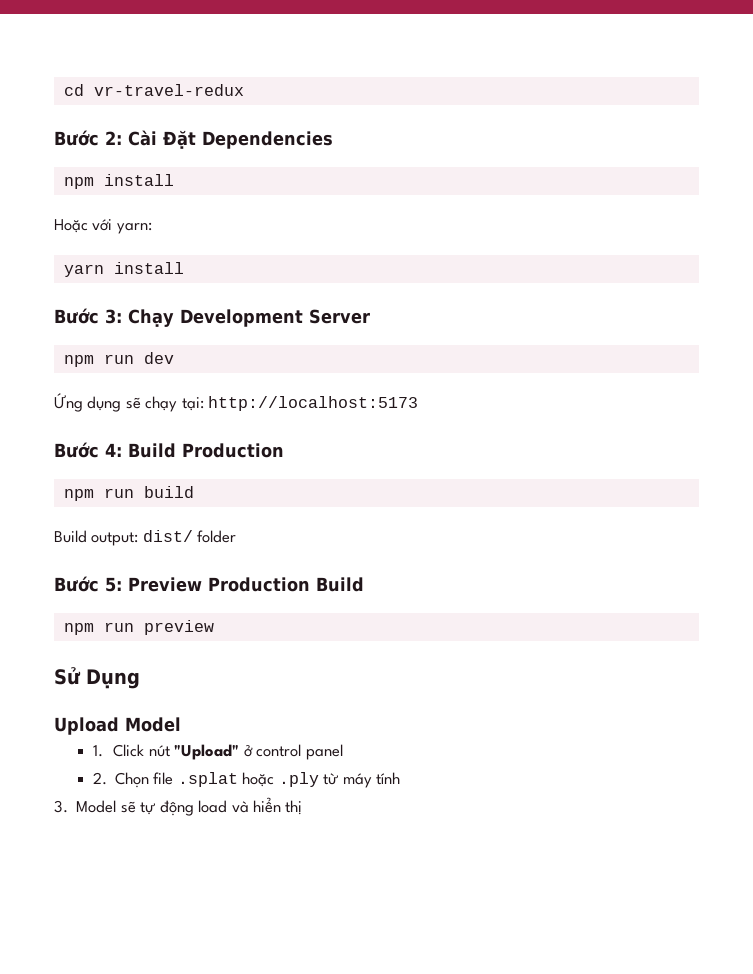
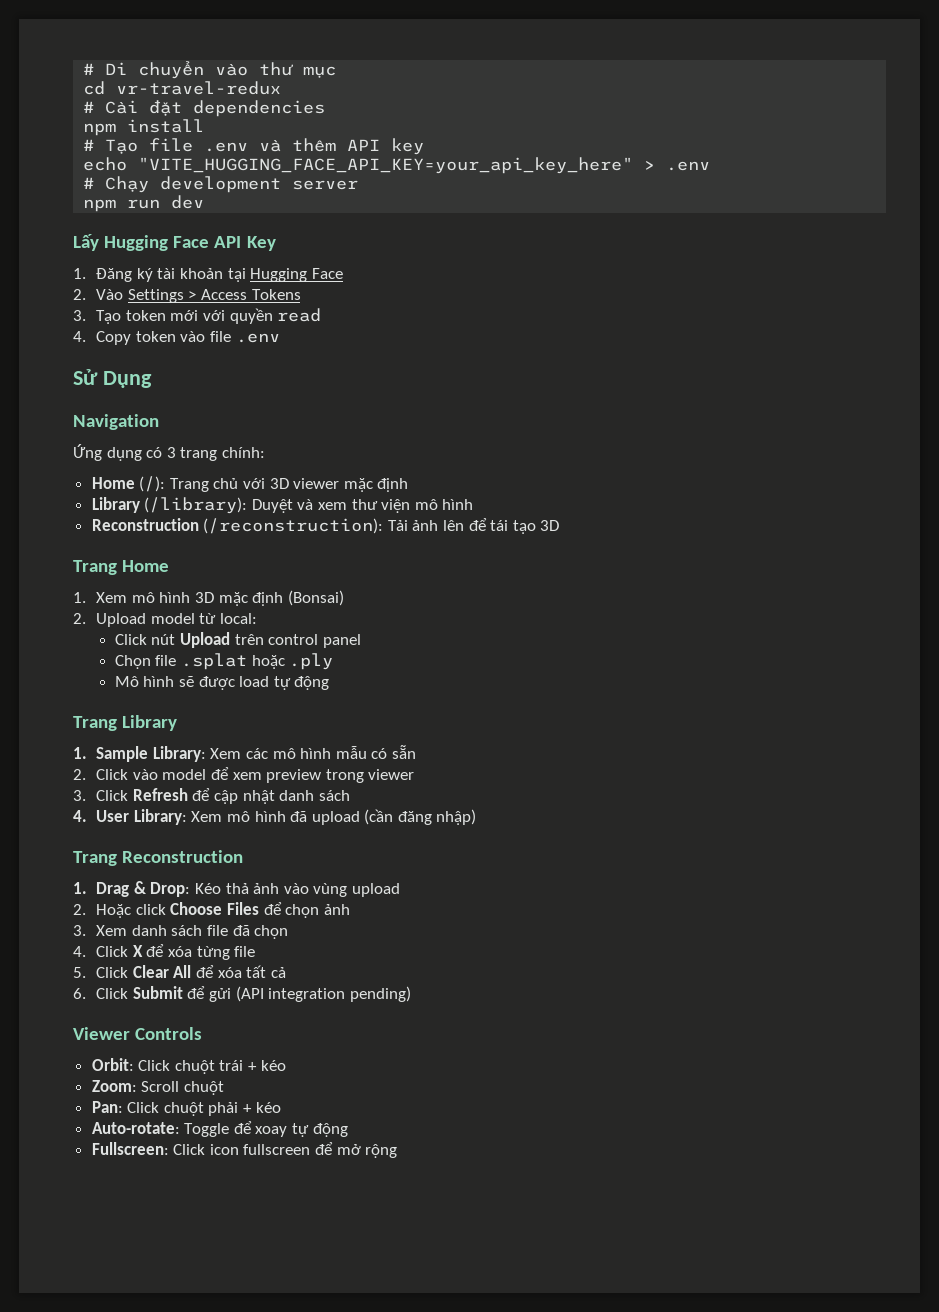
+ # Di chuyển vào thư mục
  cd vr-travel-redux
- Bước 2: Cài Đặt Dependencies
+ # Cài đặt dependencies
  npm install
- Hoặc với yarn:
- yarn install
- Bước 3: Chạy Development Server
+ # Tạo file .env và thêm API key
+ echo "VITE_HUGGING_FACE_API_KEY=your_api_key_here" > .env
+ # Chạy development server
  npm run dev
- Ứng dụng sẽ chạy tại: http://localhost:5173
- Bước 4: Build Production
- npm run build
- Build output: dist/ folder
- Bước 5: Preview Production Build
- npm run preview
+ Lấy Hugging Face API Key
+ 1. Đăng ký tài khoản tại Hugging Face
+ 2. Vào Settings > Access Tokens
+ 3. Tạo token mới với quyền read
+ 4. Copy token vào file .env
  Sử Dụng
- Upload Model
- 1. Click nút "Upload" ở control panel
+ Navigation
+ Ứng dụng có 3 trang chính:
+ Home (/): Trang chủ với 3D viewer mặc định
+ Library (/library): Duyệt và xem thư viện mô hình
+ Reconstruction (/reconstruction): Tải ảnh lên để tái tạo 3D
+ Trang Home
+ 1. Xem mô hình 3D mặc định (Bonsai)
+ 2. Upload model từ local:
+ Click nút Upload trên control panel
- 2. Chọn file .splat hoặc .ply từ máy tính
- 3. Model sẽ tự động load và hiển thị
+ Chọn file .splat hoặc .ply
+ Mô hình sẽ được load tự động
+ Trang Library
+ 1. Sample Library: Xem các mô hình mẫu có sẵn
+ 2. Click vào model để xem preview trong viewer
+ 3. Click Refresh để cập nhật danh sách
+ 4. User Library: Xem mô hình đã upload (cần đăng nhập)
+ Trang Reconstruction
+ 1. Drag & Drop: Kéo thả ảnh vào vùng upload
+ 2. Hoặc click Choose Files để chọn ảnh
+ 3. Xem danh sách file đã chọn
+ 4. Click X để xóa từng file
+ 5. Click Clear All để xóa tất cả
+ 6. Click Submit để gửi (API integration pending)
+ Viewer Controls
+ Orbit: Click chuột trái + kéo
+ Zoom: Scroll chuột
+ Pan: Click chuột phải + kéo
+ Auto-rotate: Toggle để xoay tự động
+ Fullscreen: Click icon fullscreen để mở rộng

